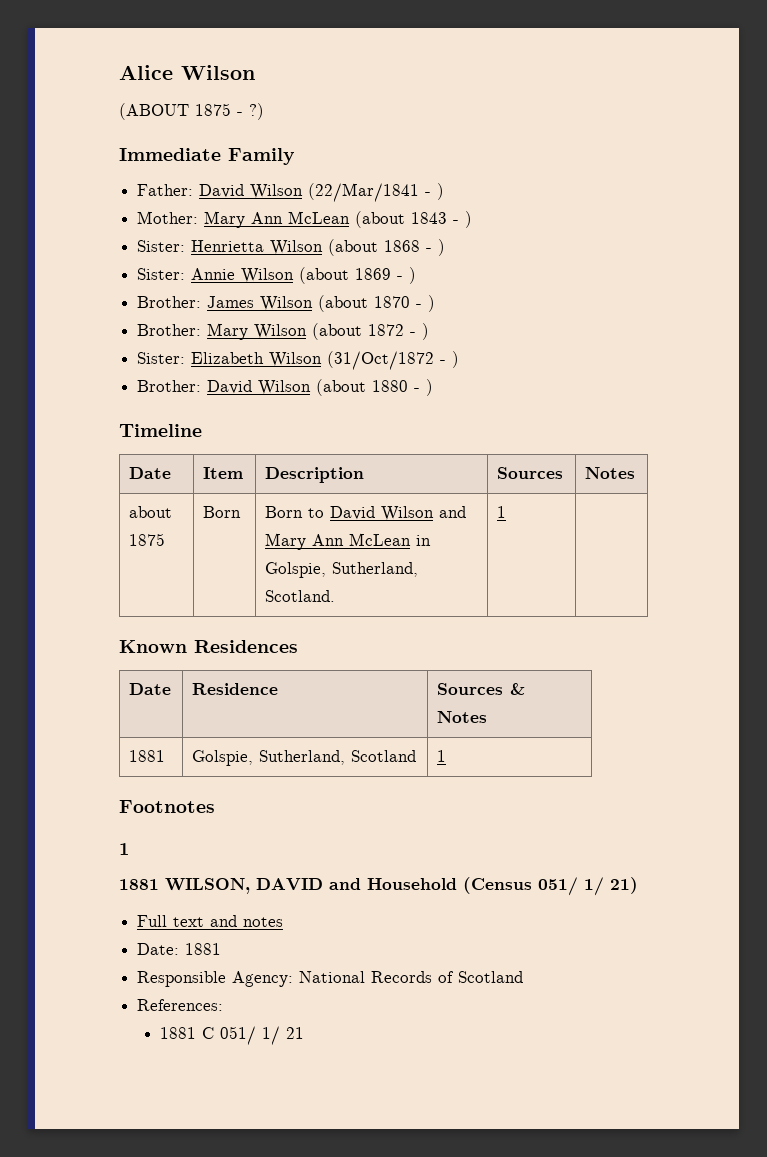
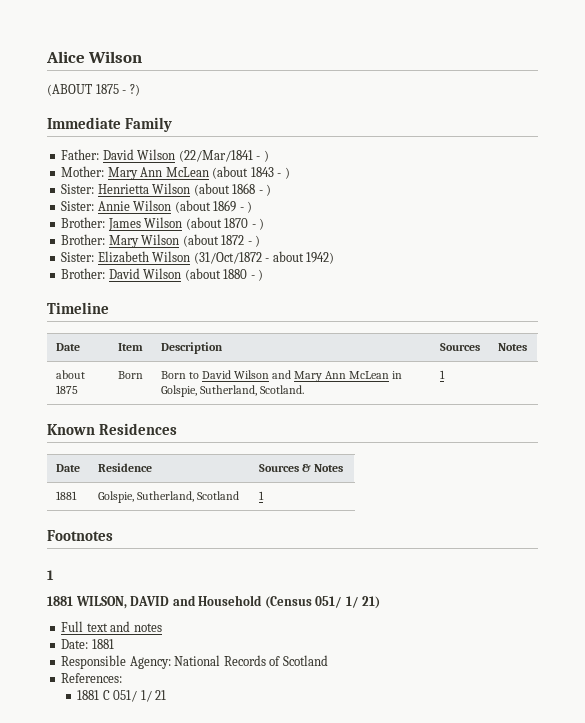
- Sister: Elizabeth Wilson (31/Oct/1872 - )
+ Sister: Elizabeth Wilson (31/Oct/1872 - about 1942)

